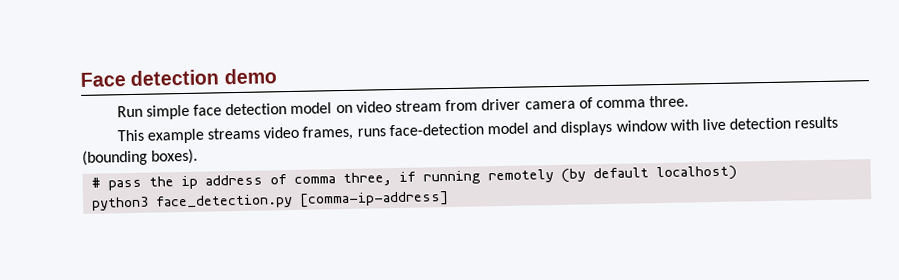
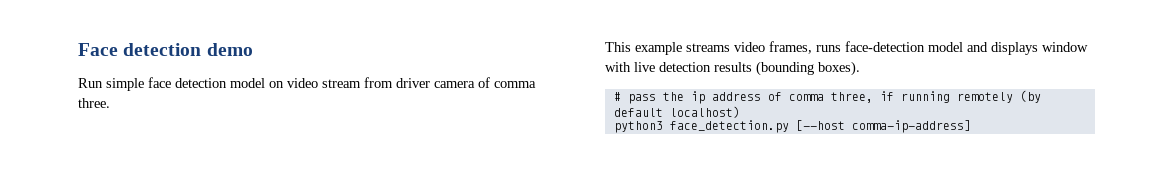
- python3 face_detection.py [comma-ip-address]
+ python3 face_detection.py [--host comma-ip-address]

